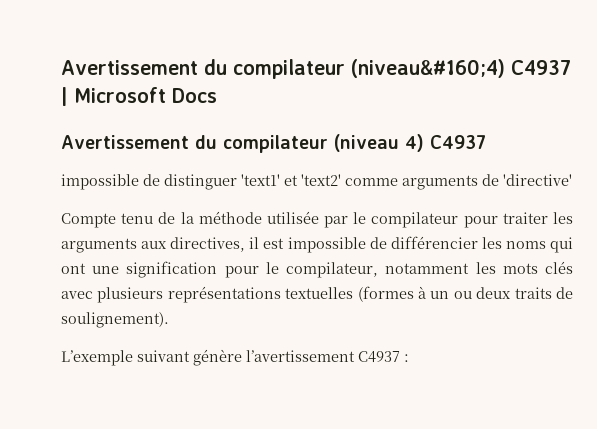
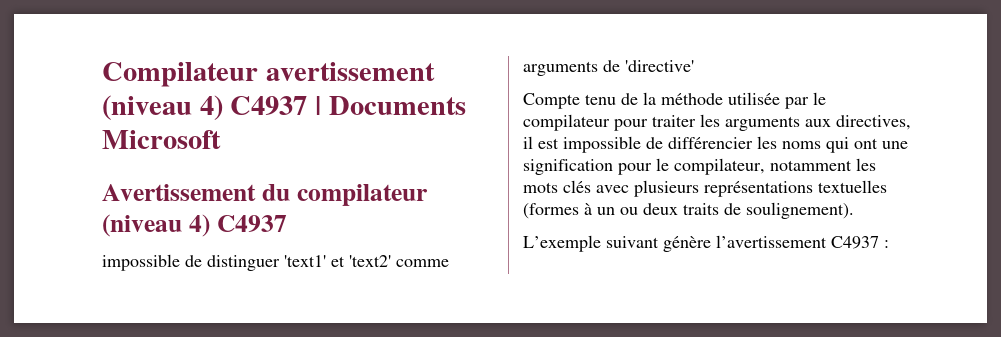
- Avertissement du compilateur (niveau&#160;4) C4937 | Microsoft Docs
+ Compilateur avertissement (niveau 4) C4937 | Documents Microsoft

